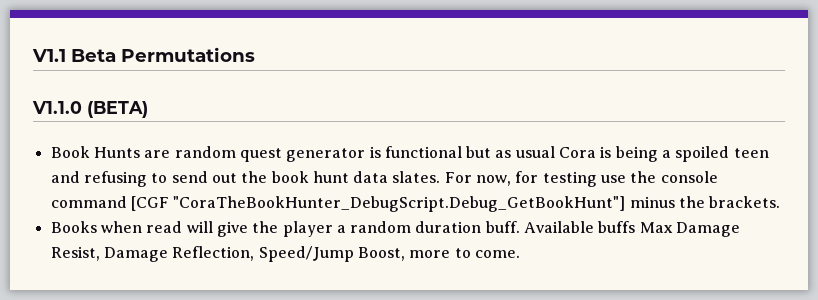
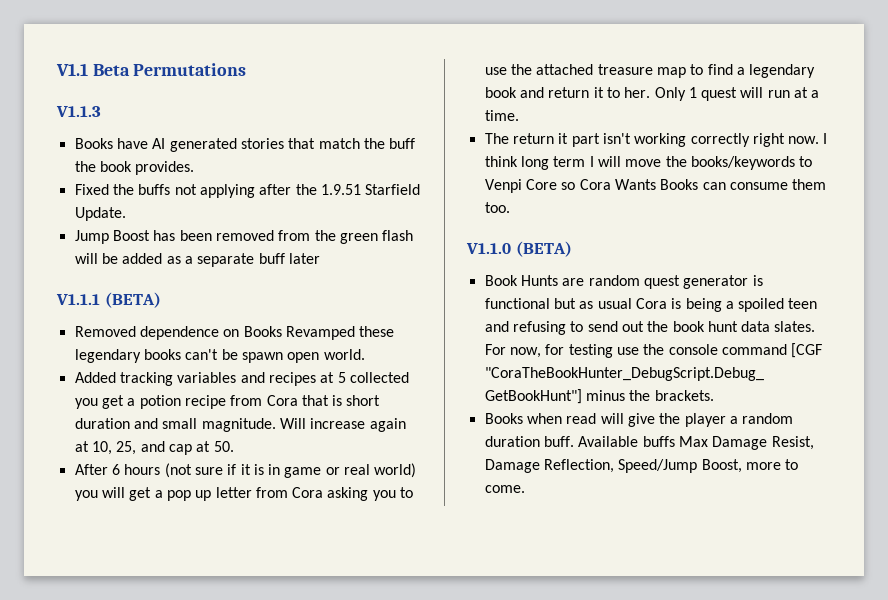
+ V1.1.3
+ Books have AI generated stories that match the buff the book provides.
+ Fixed the buffs not applying after the 1.9.51 Starfield Update.
+ Jump Boost has been removed from the green flash will be added as a separate buff later
+ V1.1.1 (BETA)
+ Removed dependence on Books Revamped these legendary books can't be spawn open world.
+ Added tracking variables and recipes at 5 collected you get a potion recipe from Cora that is short duration and small magnitude. Will increase again at 10, 25, and cap at 50.
+ After 6 hours (not sure if it is in game or real world) you will get a pop up letter from Cora asking you to use the attached treasure map to find a legendary book and return it to her. Only 1 quest will run at a time.
+ The return it part isn't working correctly right now. I think long term I will move the books/keywords to Venpi Core so Cora Wants Books can consume them too.

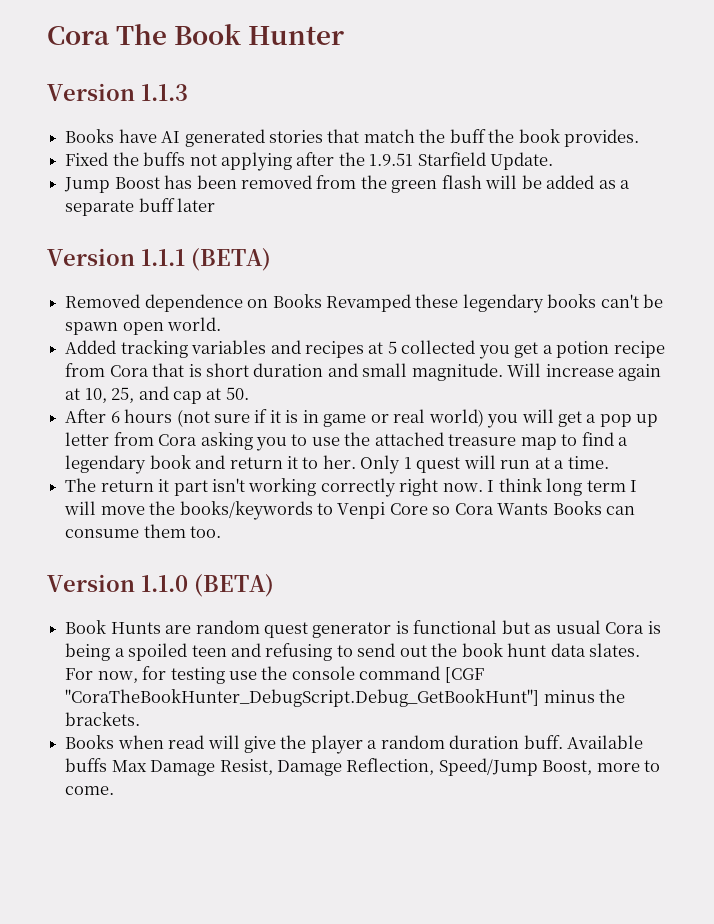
- V1.1 Beta Permutations
- V1.1.3
+ Cora The Book Hunter
+ Version 1.1.3
- V1.1.1 (BETA)
+ Version 1.1.1 (BETA)
- V1.1.0 (BETA)
+ Version 1.1.0 (BETA)

